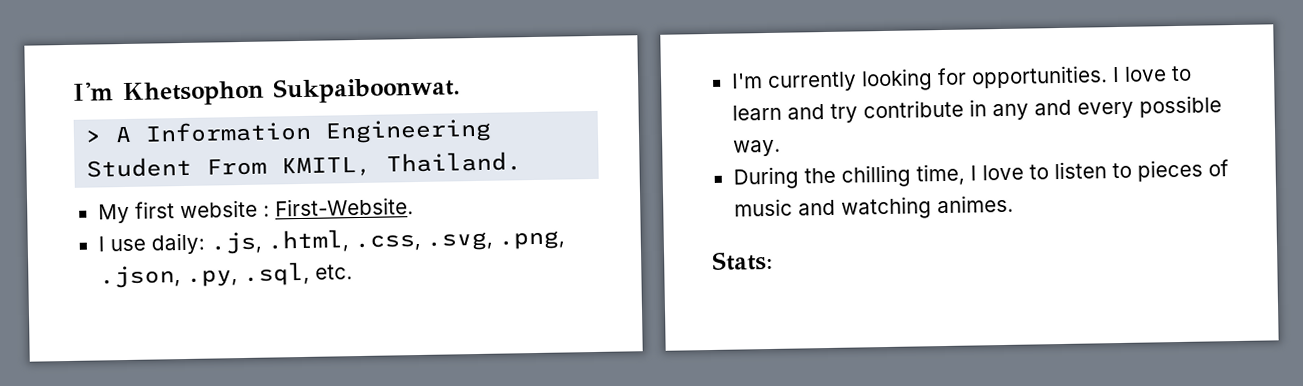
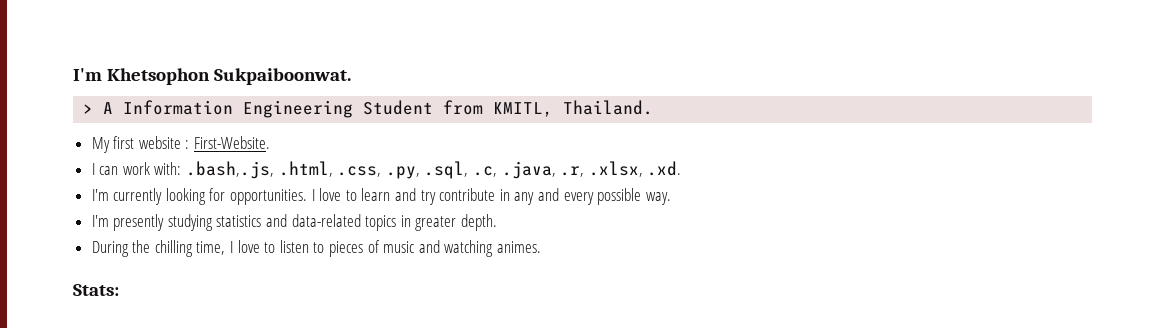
- > A Information Engineering Student From KMITL, Thailand.
+ > A Information Engineering Student from KMITL, Thailand.
- I use daily: .js, .html, .css, .svg, .png, .json, .py, .sql, etc.
+ I can work with: .bash,.js, .html, .css, .py, .sql, .c, .java, .r, .xlsx, .xd.
+ I'm presently studying statistics and data-related topics in greater depth.

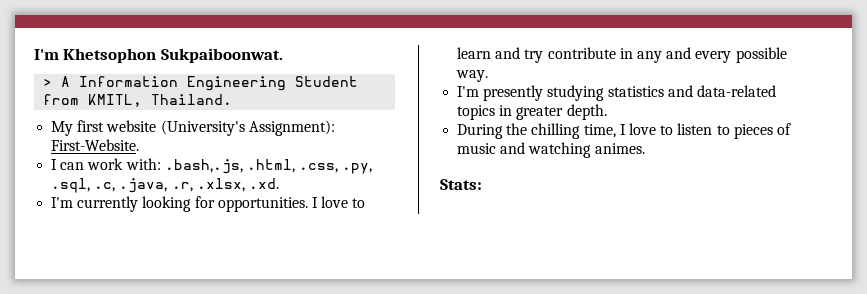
- My first website : First-Website.
+ My first website (University's Assignment): First-Website.

